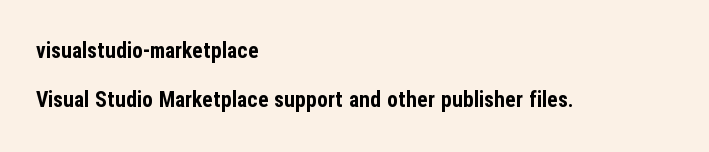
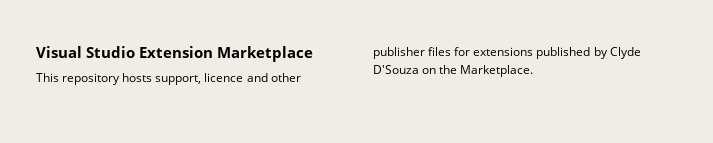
- visualstudio-marketplace
- Visual Studio Marketplace support and other publisher files.
+ Visual Studio Extension Marketplace
+ This repository hosts support, licence and other publisher files for extensions published by Clyde D'Souza on the Marketplace.

